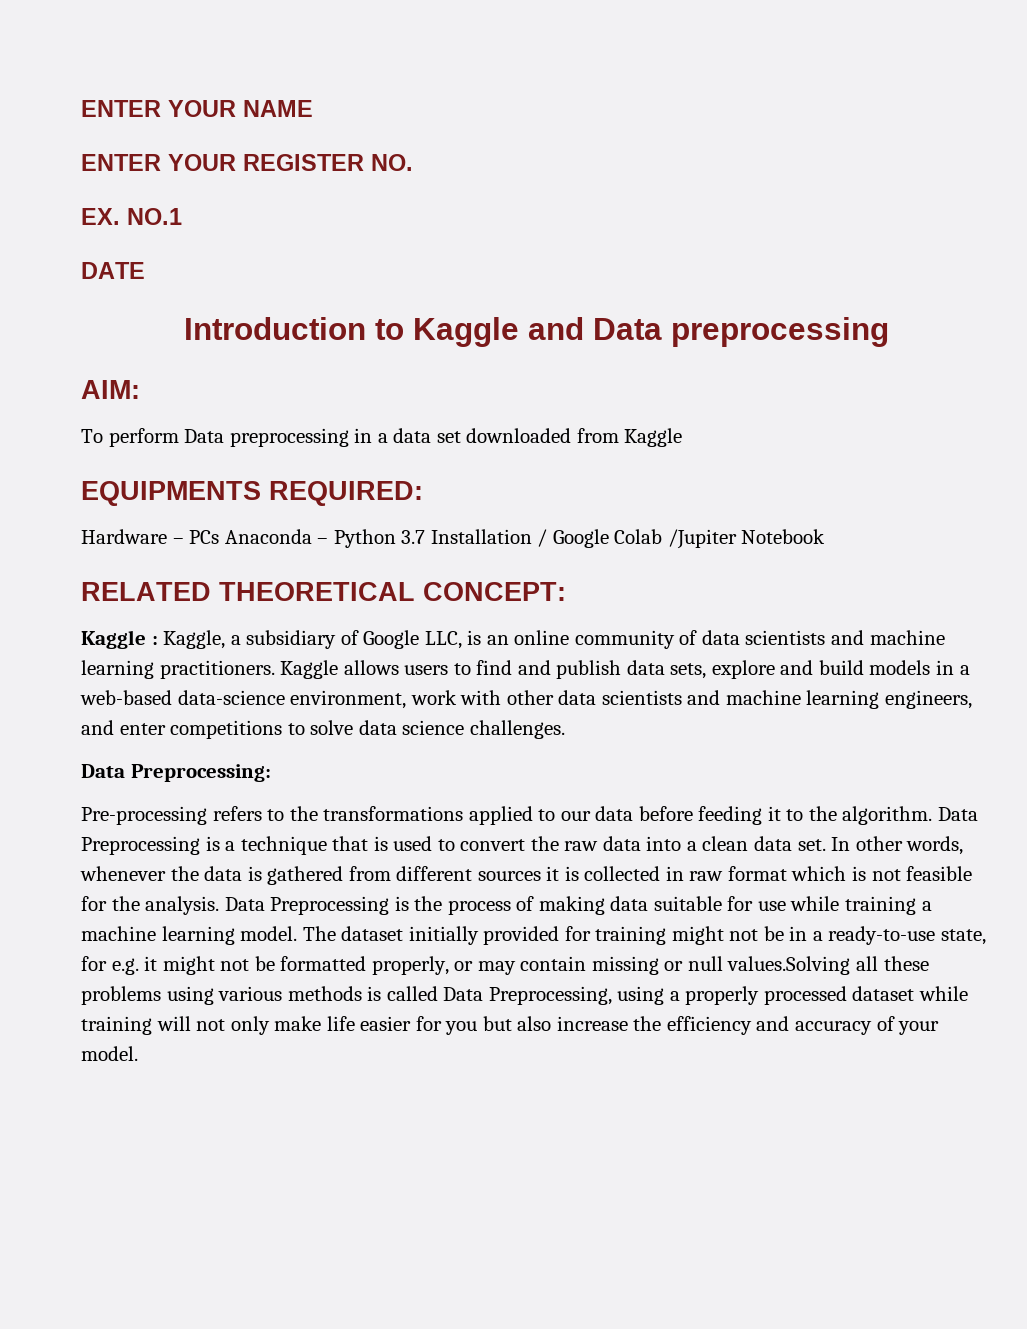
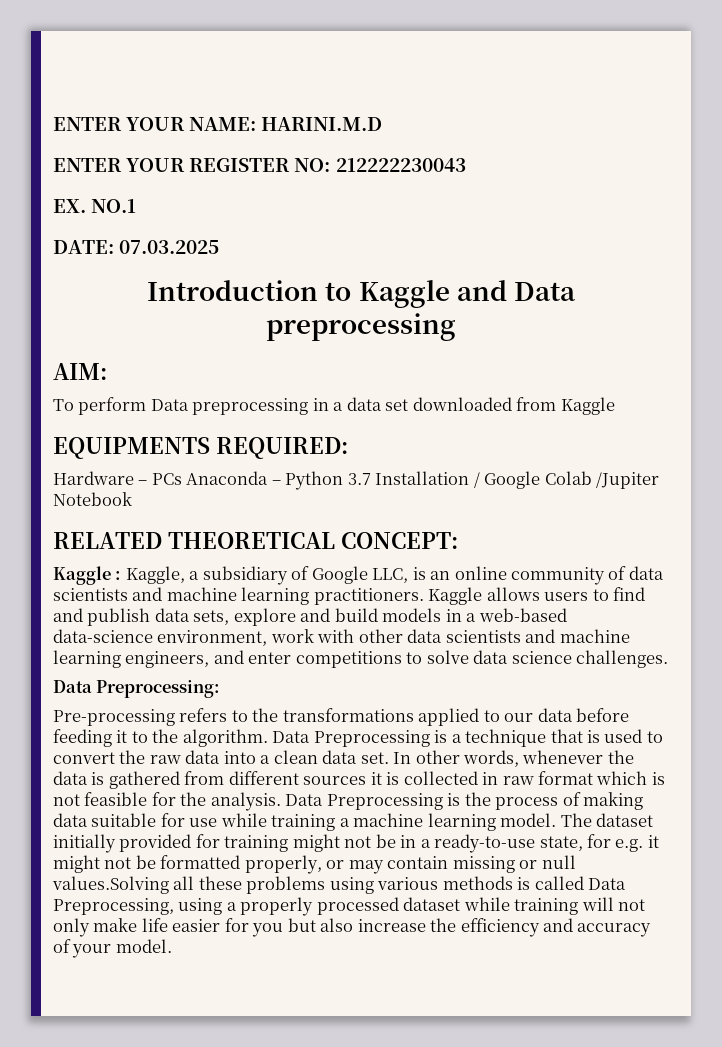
- ENTER YOUR NAME
+ ENTER YOUR NAME: HARINI.M.D
- ENTER YOUR REGISTER NO.
+ ENTER YOUR REGISTER NO: 212222230043
- DATE
+ DATE: 07.03.2025

